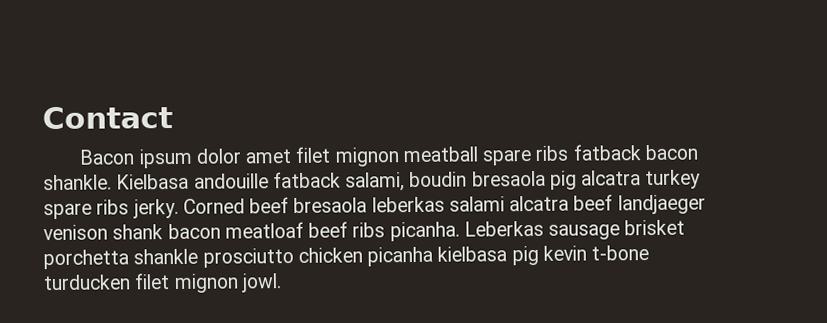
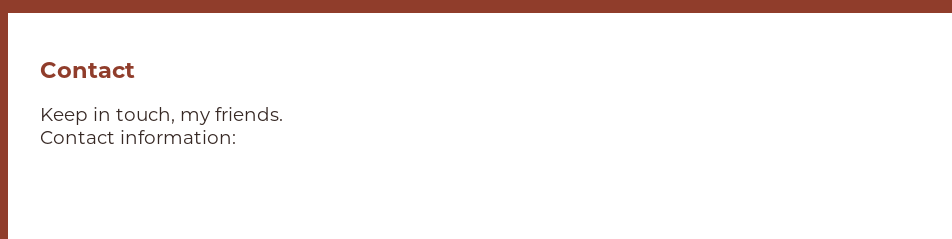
- Bacon ipsum dolor amet filet mignon meatball spare ribs fatback bacon shankle. Kielbasa andouille fatback salami, boudin bresaola pig alcatra turkey spare ribs jerky. Corned beef bresaola leberkas salami alcatra beef landjaeger venison shank bacon meatloaf beef ribs picanha. Leberkas sausage brisket porchetta shankle prosciutto chicken picanha kielbasa pig kevin t-bone turducken filet mignon jowl.
+ Keep in touch, my friends.
+ Contact information:

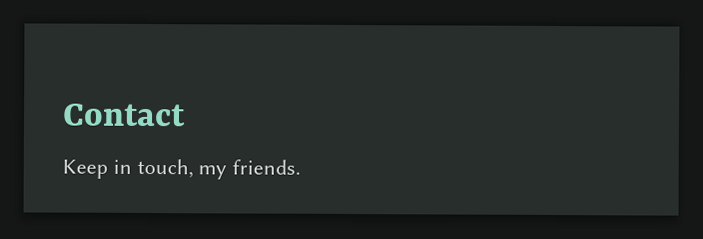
- Contact information:

